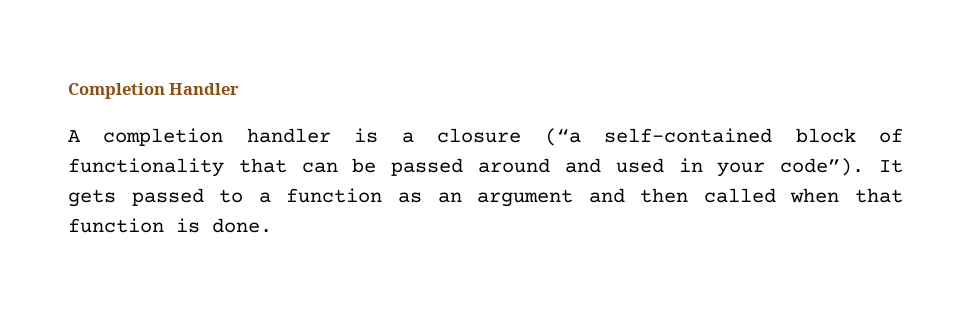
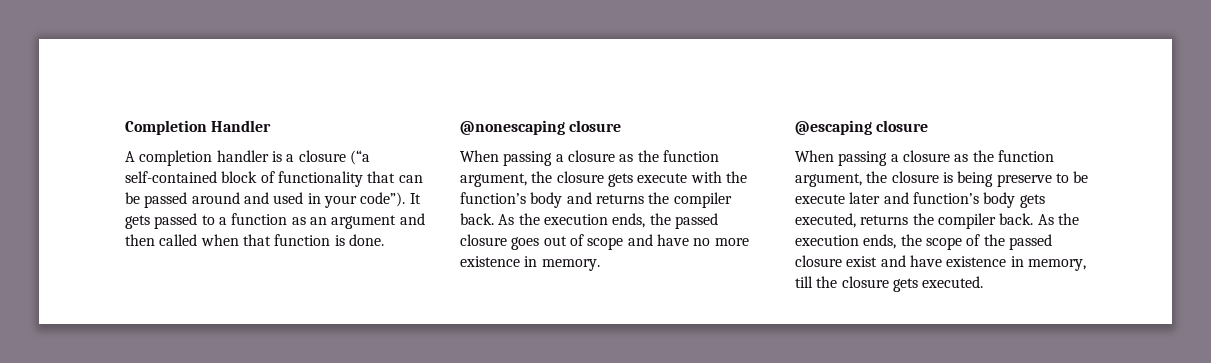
+ @nonescaping closure
+ When passing a closure as the function argument, the closure gets execute with the function’s body and returns the compiler back. As the execution ends, the passed closure goes out of scope and have no more existence in memory.
+ @escaping closure
+ When passing a closure as the function argument, the closure is being preserve to be execute later and function’s body gets executed, returns the compiler back. As the execution ends, the scope of the passed closure exist and have existence in memory, till the closure gets executed.

